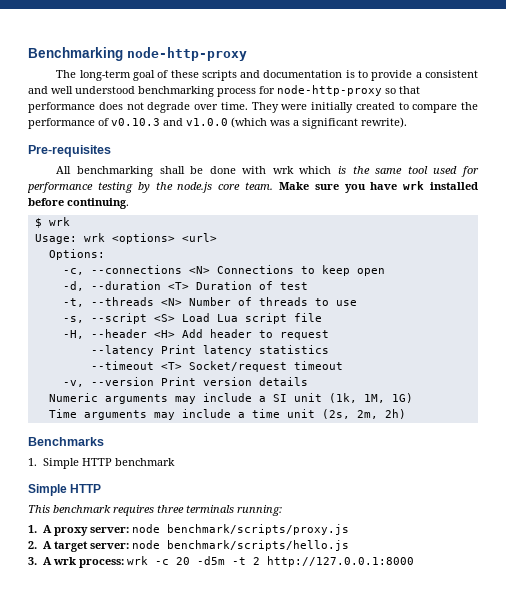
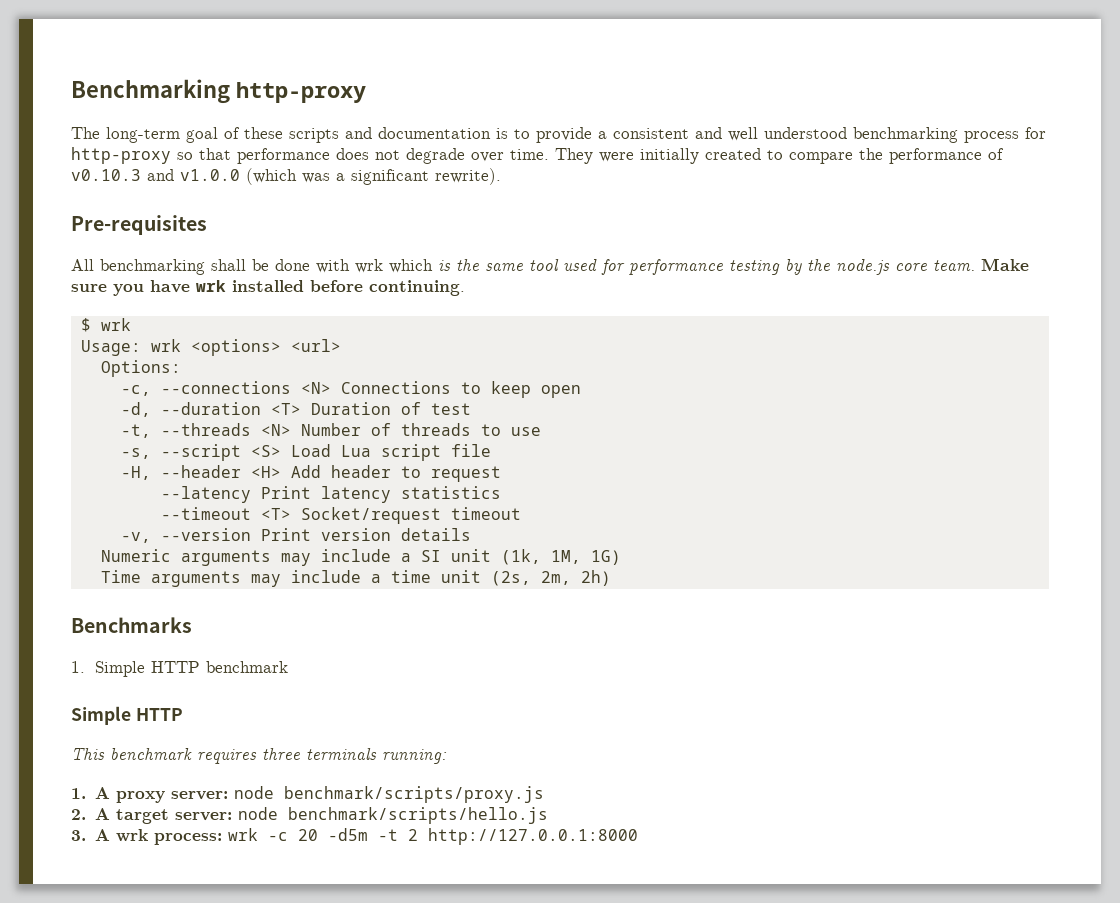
- Benchmarking node-http-proxy
+ Benchmarking http-proxy
- The long-term goal of these scripts and documentation is to provide a consistent and well understood benchmarking process for node-http-proxy so that performance does not degrade over time.
+ The long-term goal of these scripts and documentation is to provide a consistent and well understood benchmarking process for http-proxy so that performance does not degrade over time.

